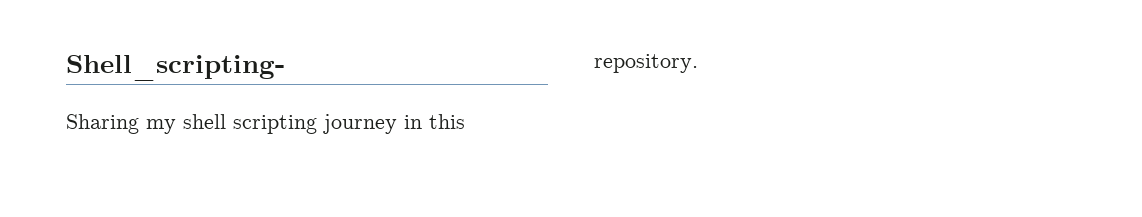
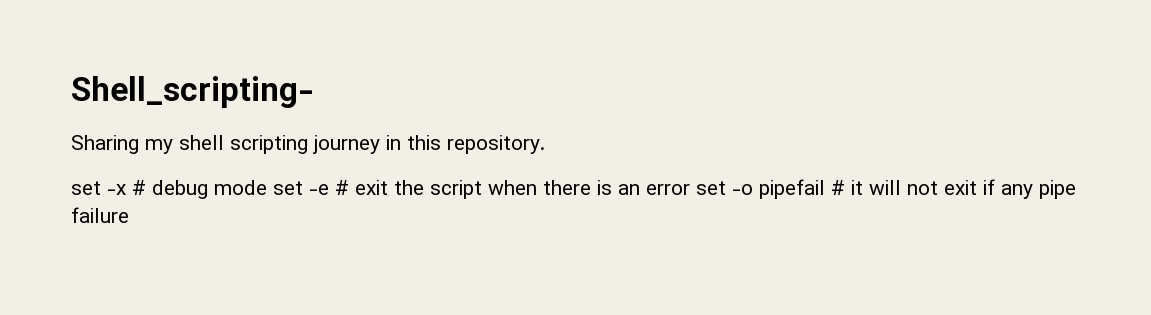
+ set -x # debug mode set -e # exit the script when there is an error set -o pipefail # it will not exit if any pipe failure

